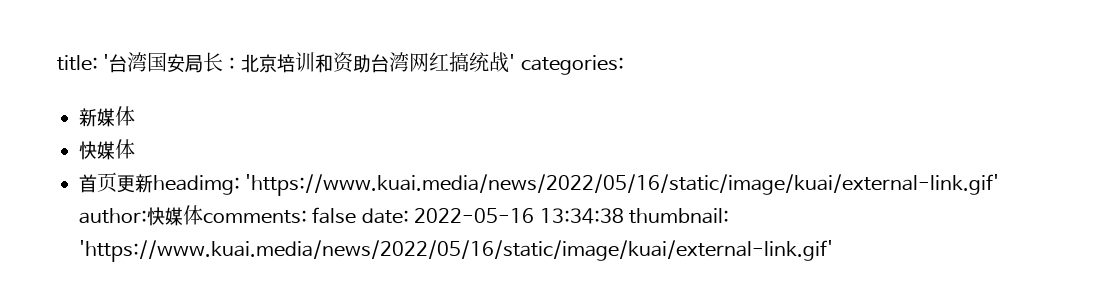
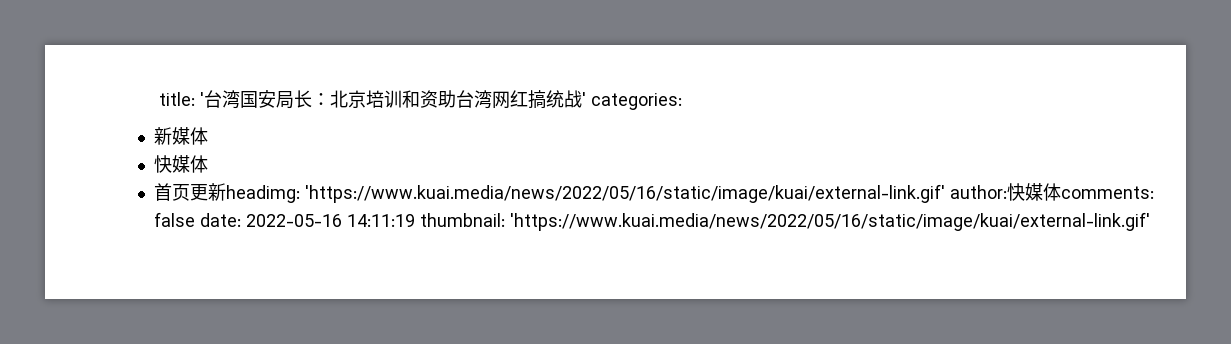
- 首页更新headimg: 'https://www.kuai.media/news/2022/05/16/static/image/kuai/external-link.gif' author:快媒体comments: false date: 2022-05-16 13:34:38 thumbnail: 'https://www.kuai.media/news/2022/05/16/static/image/kuai/external-link.gif'
+ 首页更新headimg: 'https://www.kuai.media/news/2022/05/16/static/image/kuai/external-link.gif' author:快媒体comments: false date: 2022-05-16 14:11:19 thumbnail: 'https://www.kuai.media/news/2022/05/16/static/image/kuai/external-link.gif'

